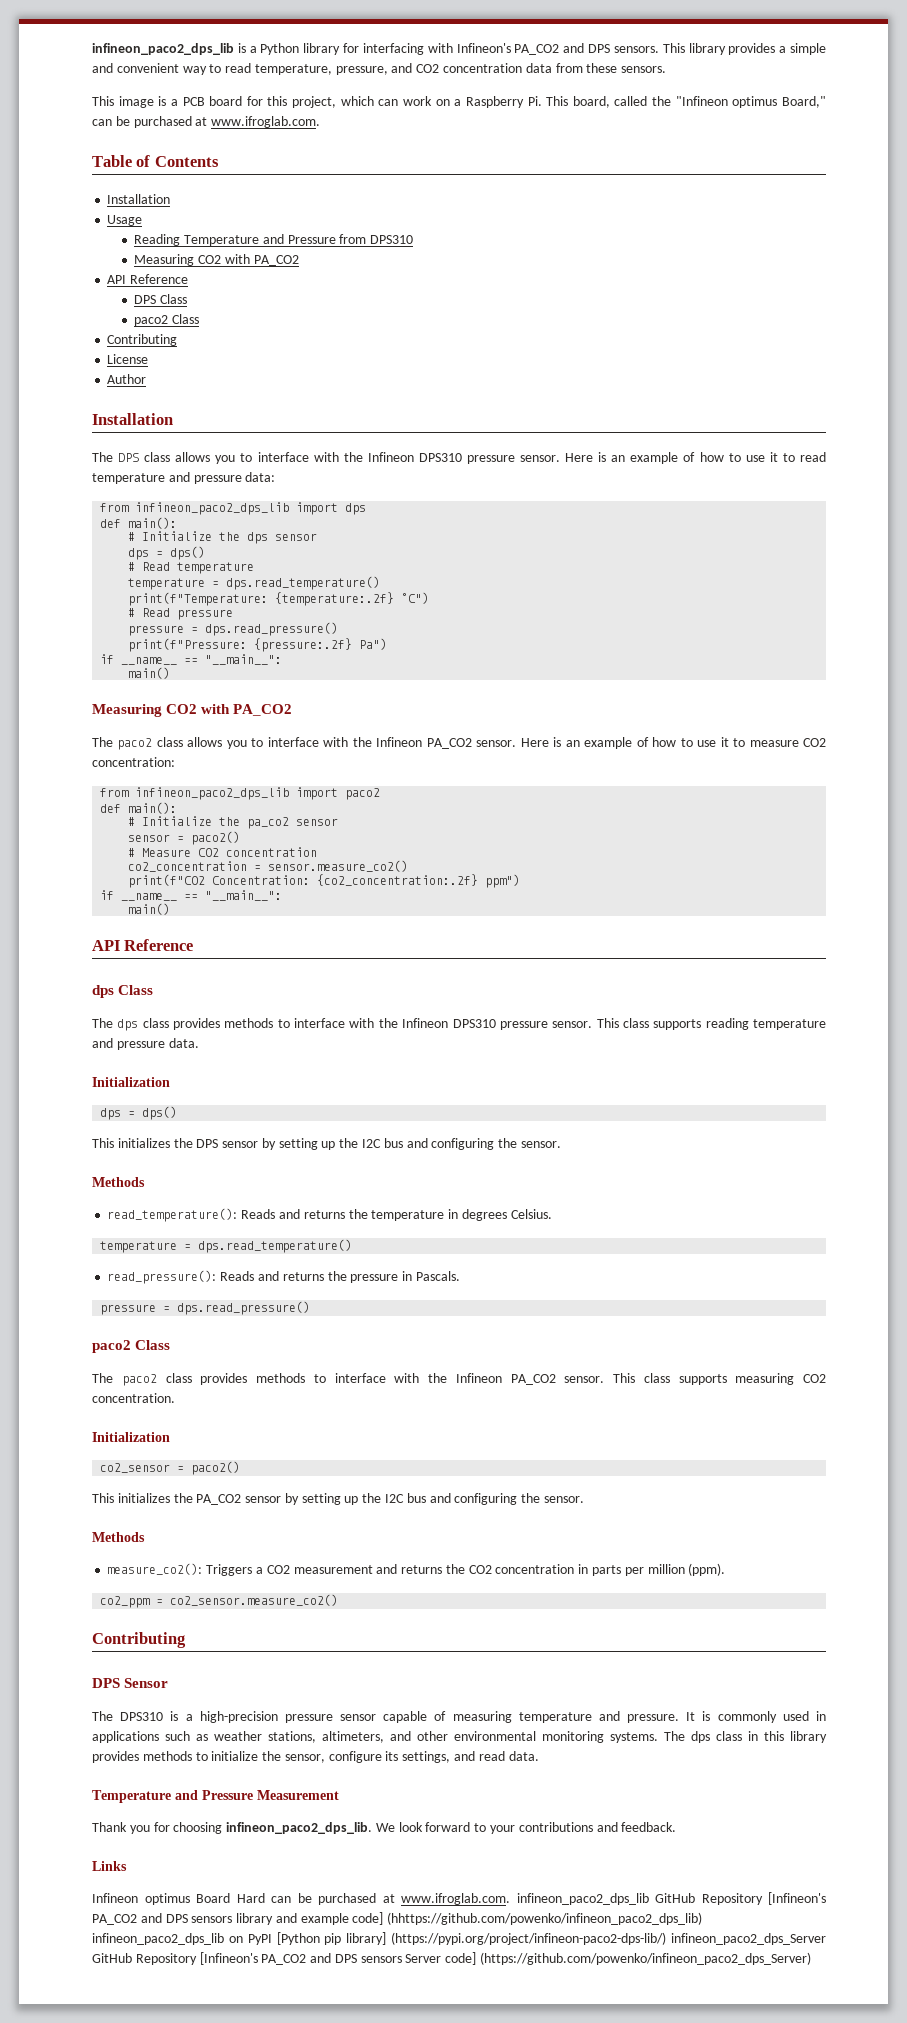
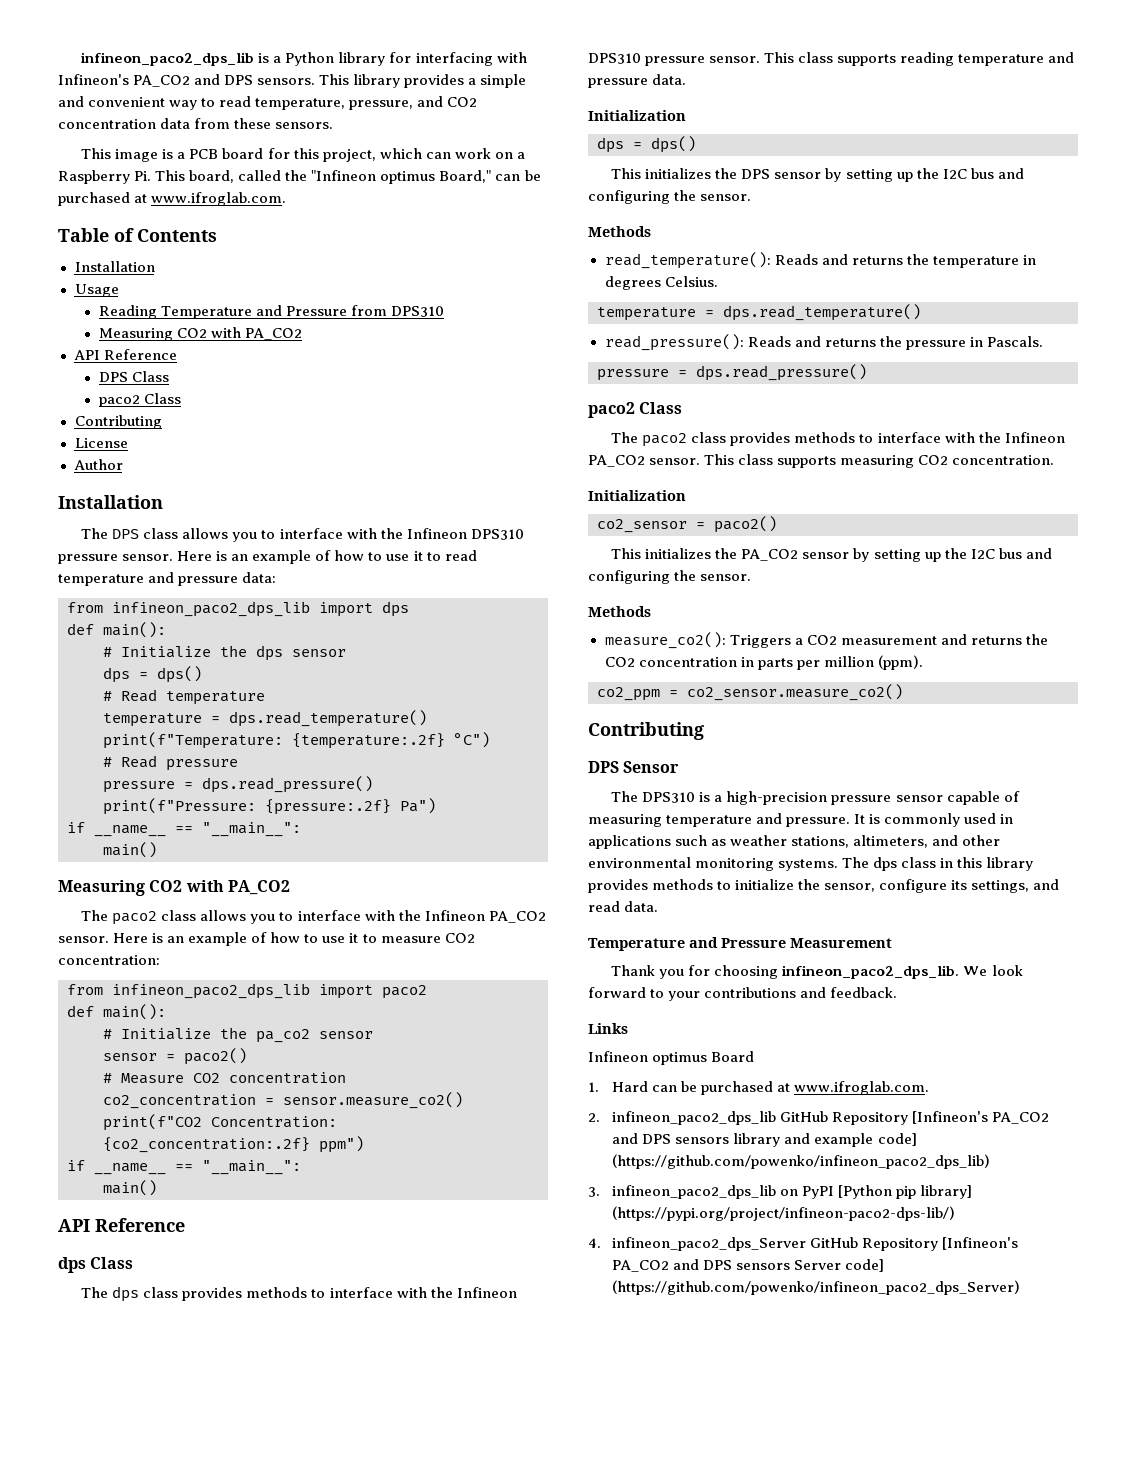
- Infineon optimus Board Hard can be purchased at www.ifroglab.com. infineon_paco2_dps_lib GitHub Repository [Infineon's PA_CO2 and DPS sensors library and example code] (hhttps://github.com/powenko/infineon_paco2_dps_lib) infineon_paco2_dps_lib on PyPI [Python pip library] (https://pypi.org/project/infineon-paco2-dps-lib/) infineon_paco2_dps_Server GitHub Repository [Infineon's PA_CO2 and DPS sensors Server code] (https://github.com/powenko/infineon_paco2_dps_Server)
+ Infineon optimus Board
+ 1. Hard can be purchased at www.ifroglab.com.
+ 2. infineon_paco2_dps_lib GitHub Repository [Infineon's PA_CO2 and DPS sensors library and example code] (https://github.com/powenko/infineon_paco2_dps_lib)
+ 3. infineon_paco2_dps_lib on PyPI [Python pip library] (https://pypi.org/project/infineon-paco2-dps-lib/)
+ 4. infineon_paco2_dps_Server GitHub Repository [Infineon's PA_CO2 and DPS sensors Server code] (https://github.com/powenko/infineon_paco2_dps_Server)

